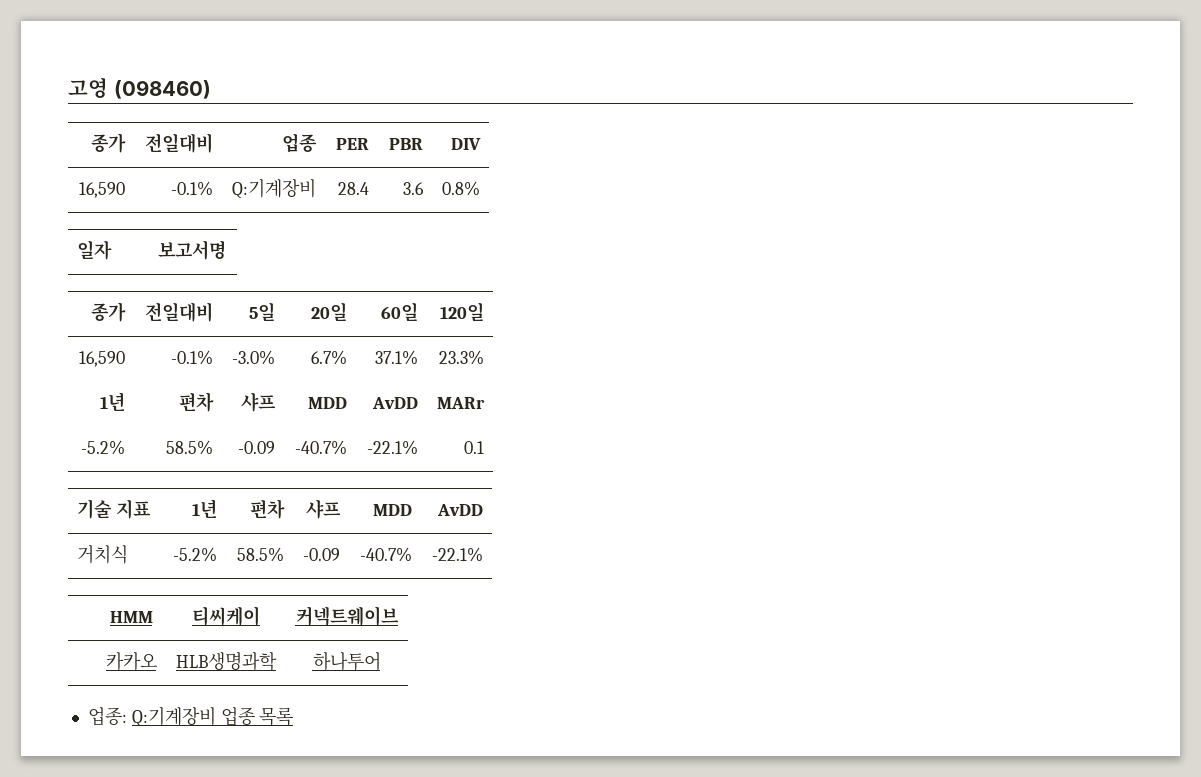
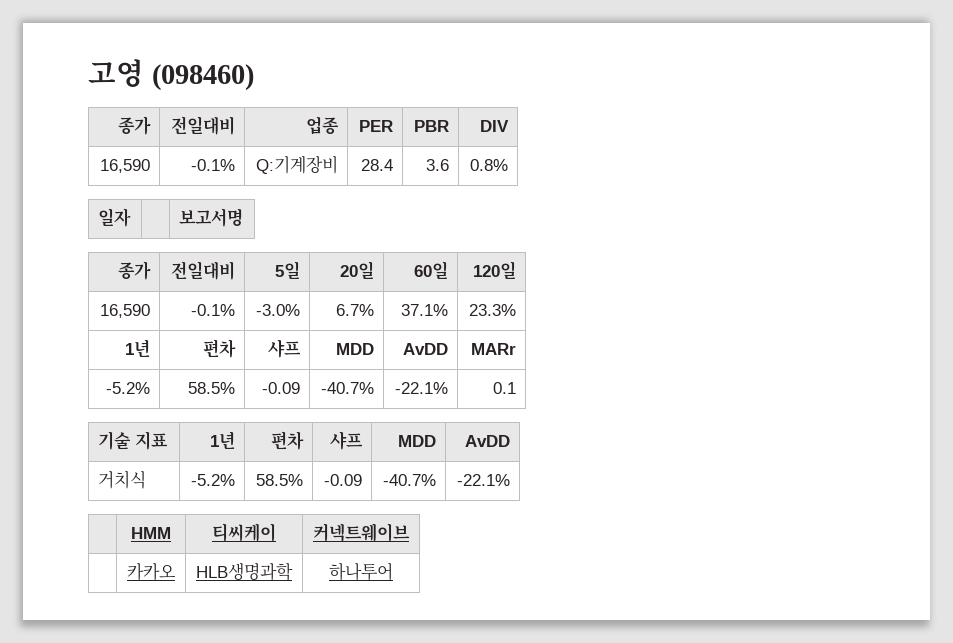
- 업종: Q:기계장비 업종 목록

